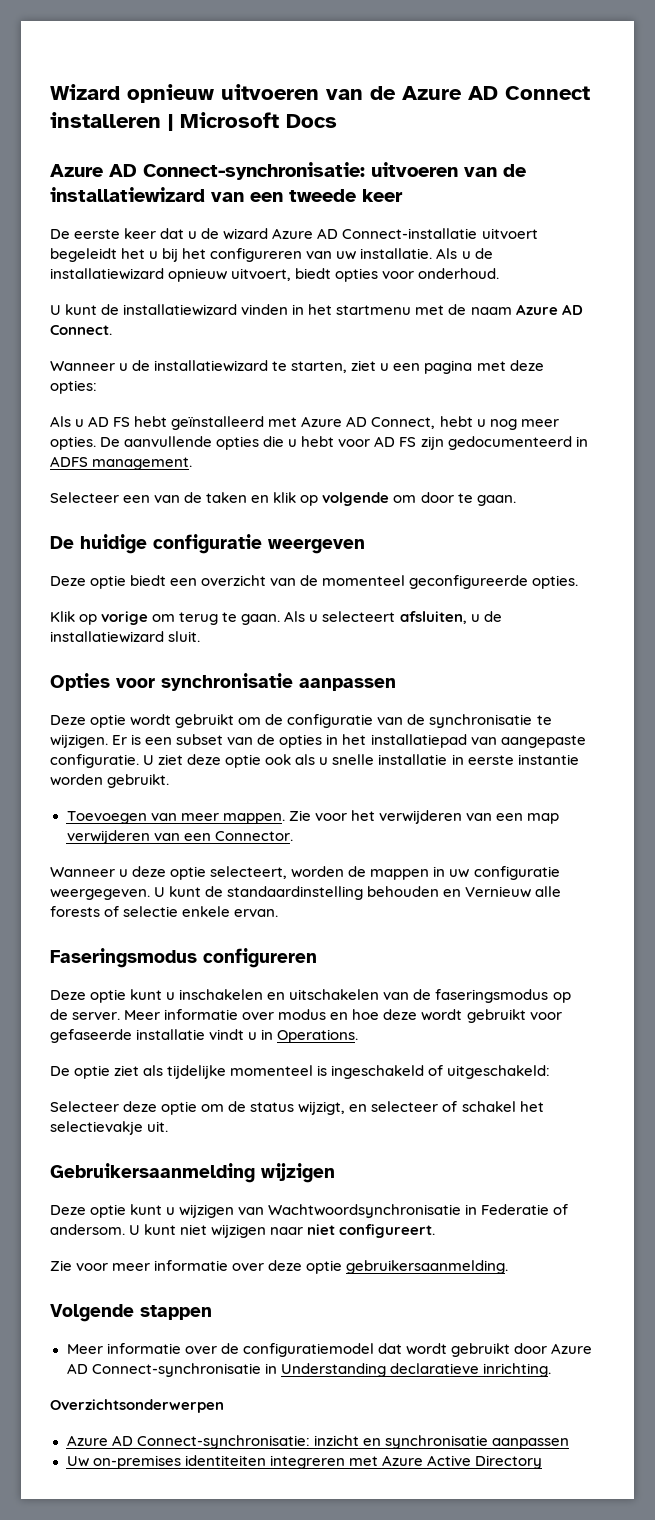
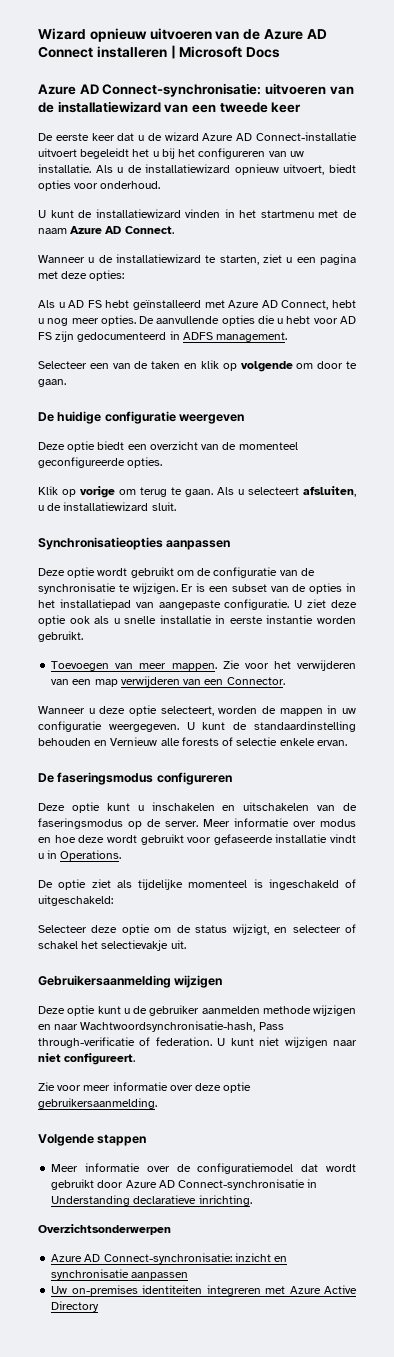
- Opties voor synchronisatie aanpassen
+ Synchronisatieopties aanpassen
- Faseringsmodus configureren
+ De faseringsmodus configureren
- Deze optie kunt u wijzigen van Wachtwoordsynchronisatie in Federatie of andersom.
+ Deze optie kunt u de gebruiker aanmelden methode wijzigen en naar Wachtwoordsynchronisatie-hash, Pass through-verificatie of federation.

